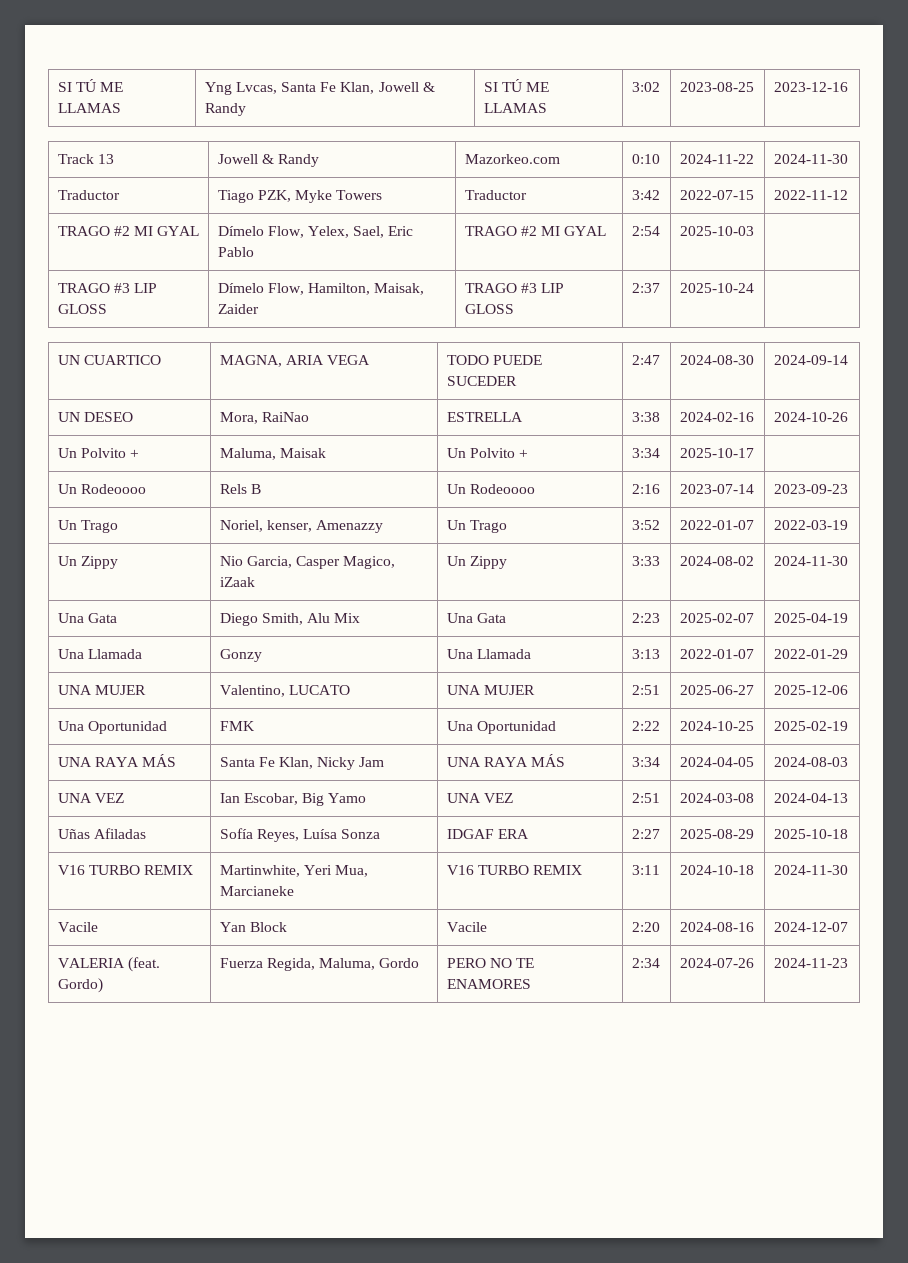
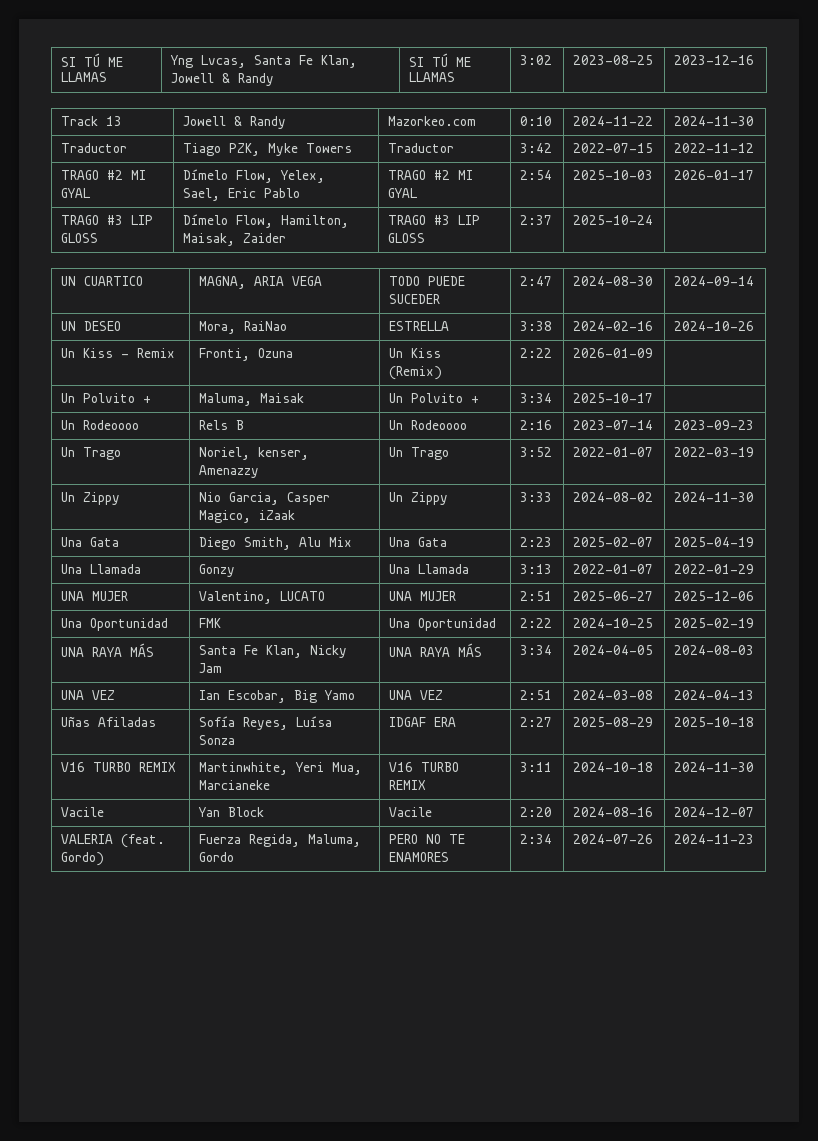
- TRAGO #2 MI GYAL | Dímelo Flow, Yelex, Sael, Eric Pablo | TRAGO #2 MI GYAL | 2:54 | 2025-10-03 |
+ TRAGO #2 MI GYAL | Dímelo Flow, Yelex, Sael, Eric Pablo | TRAGO #2 MI GYAL | 2:54 | 2025-10-03 | 2026-01-17
+ Un Kiss - Remix | Fronti, Ozuna | Un Kiss (Remix) | 2:22 | 2026-01-09 |

